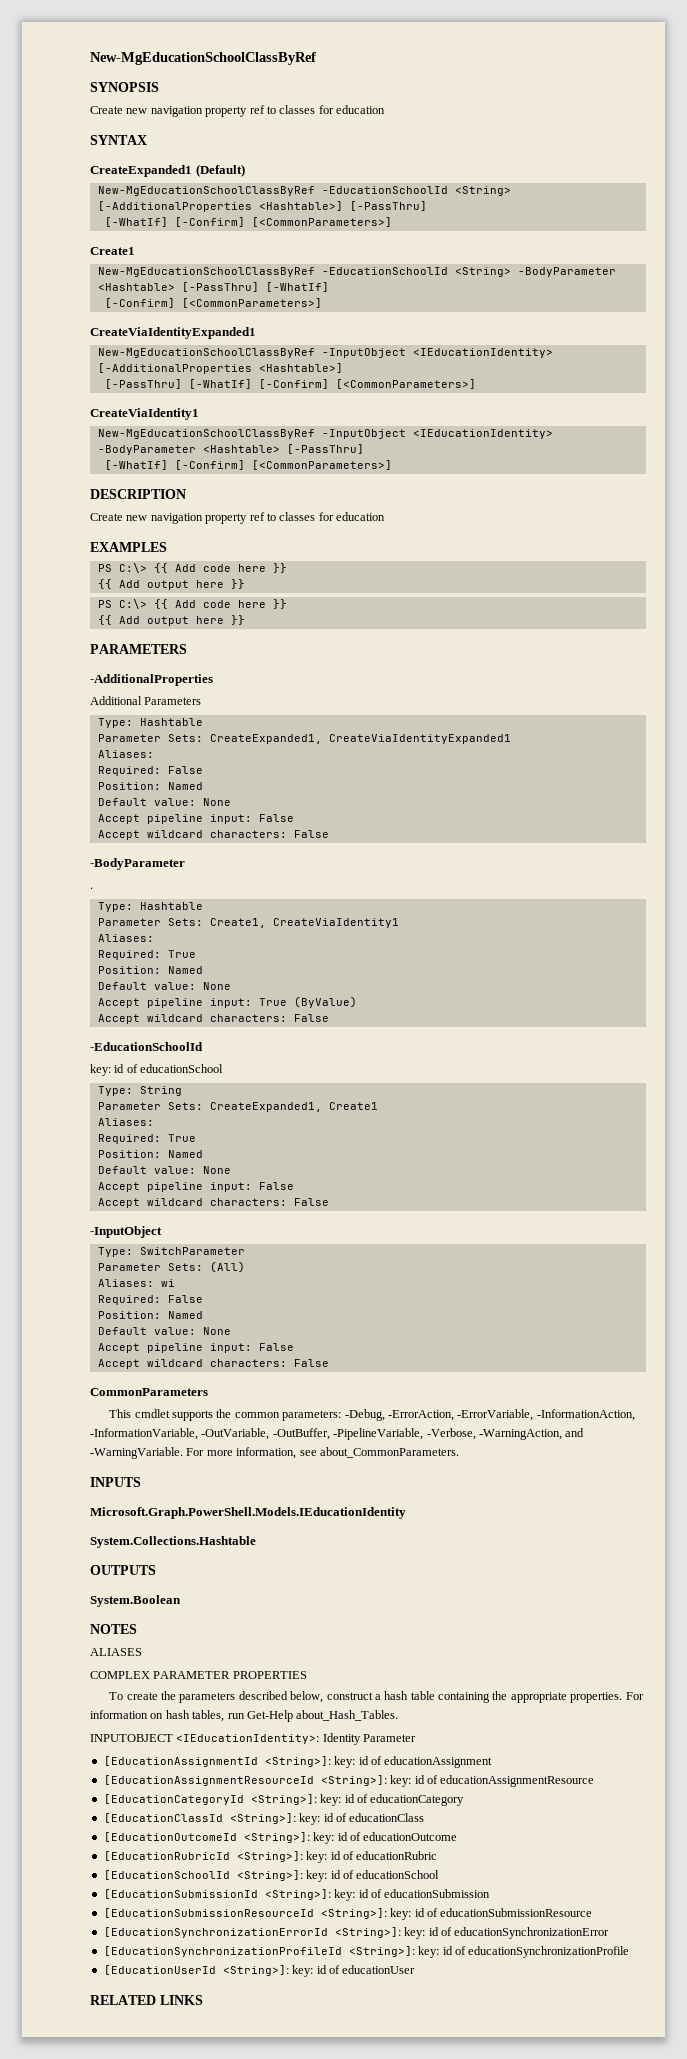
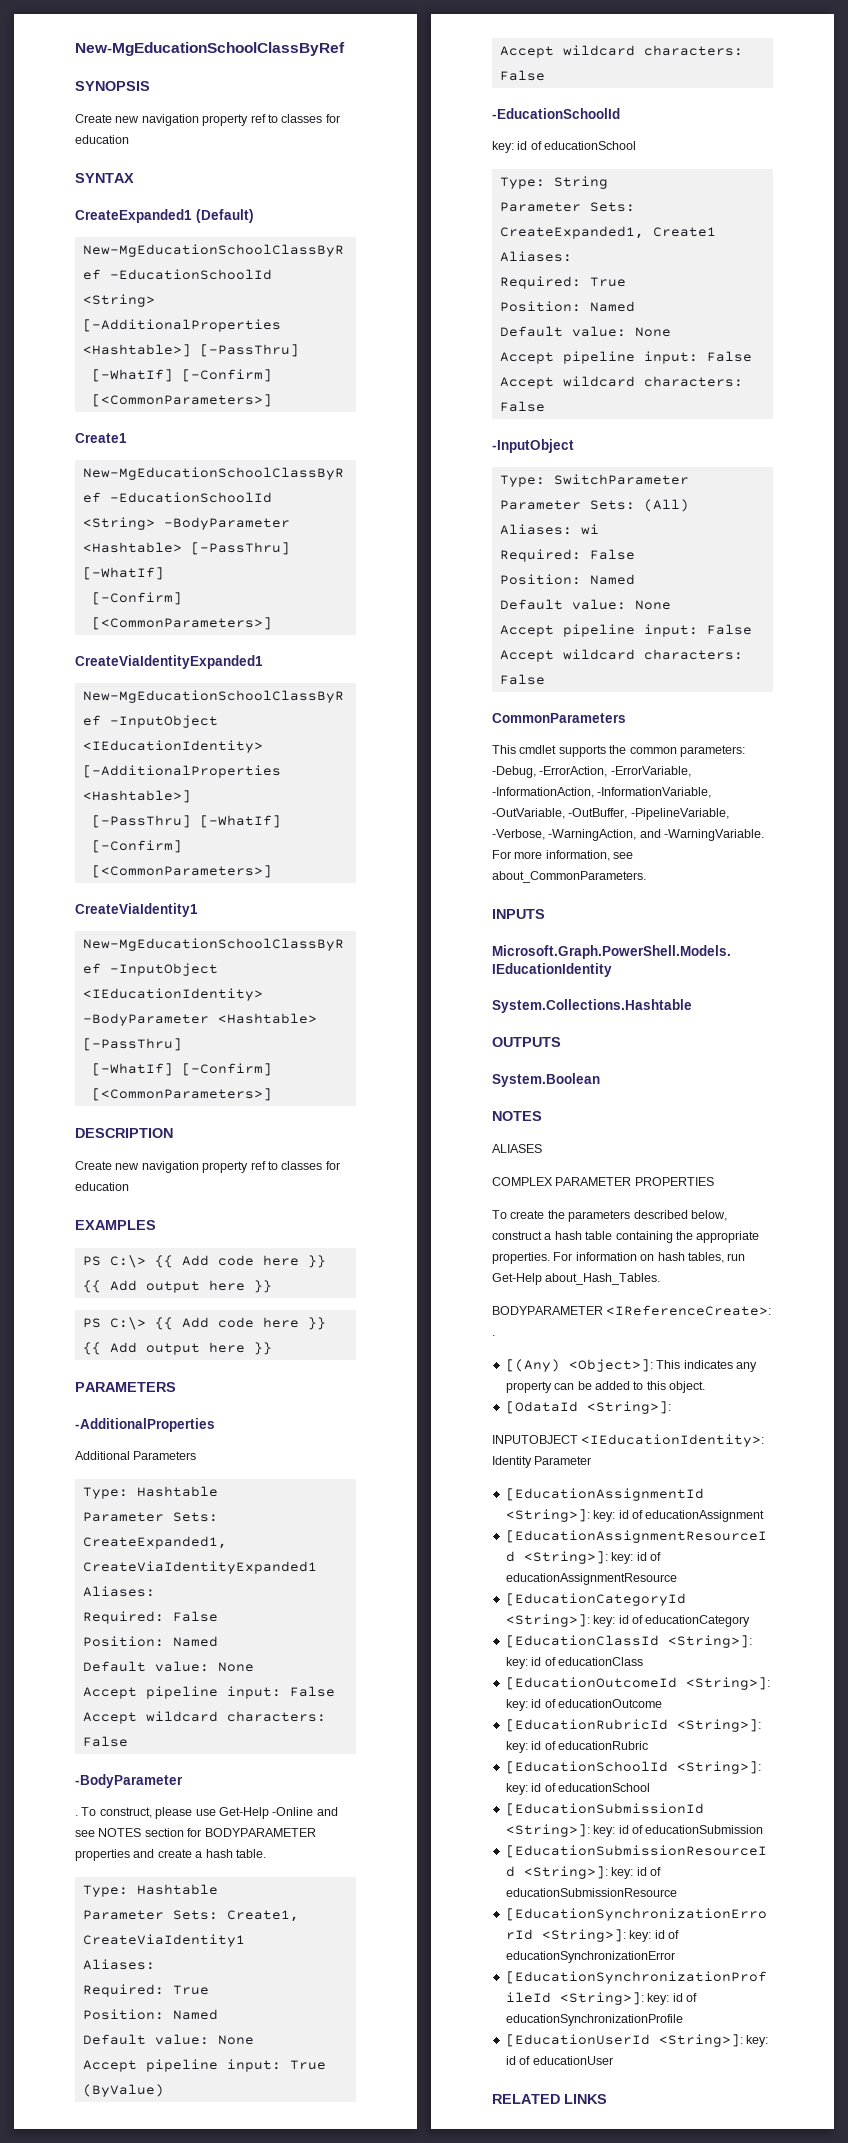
+ To construct, please use Get-Help -Online and see NOTES section for BODYPARAMETER properties and create a hash table.
+ BODYPARAMETER <IReferenceCreate>: .
+ [(Any) <Object>]: This indicates any property can be added to this object.
+ [OdataId <String>]:

